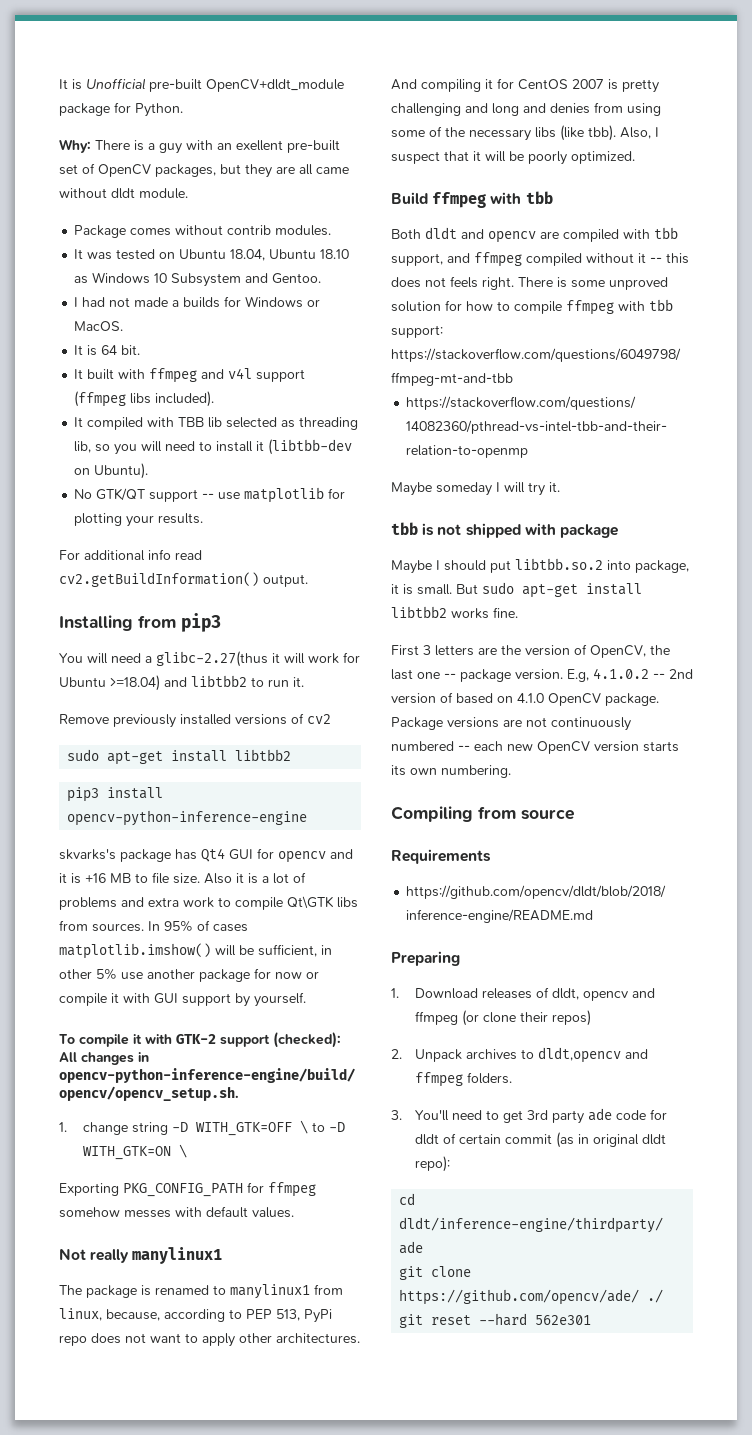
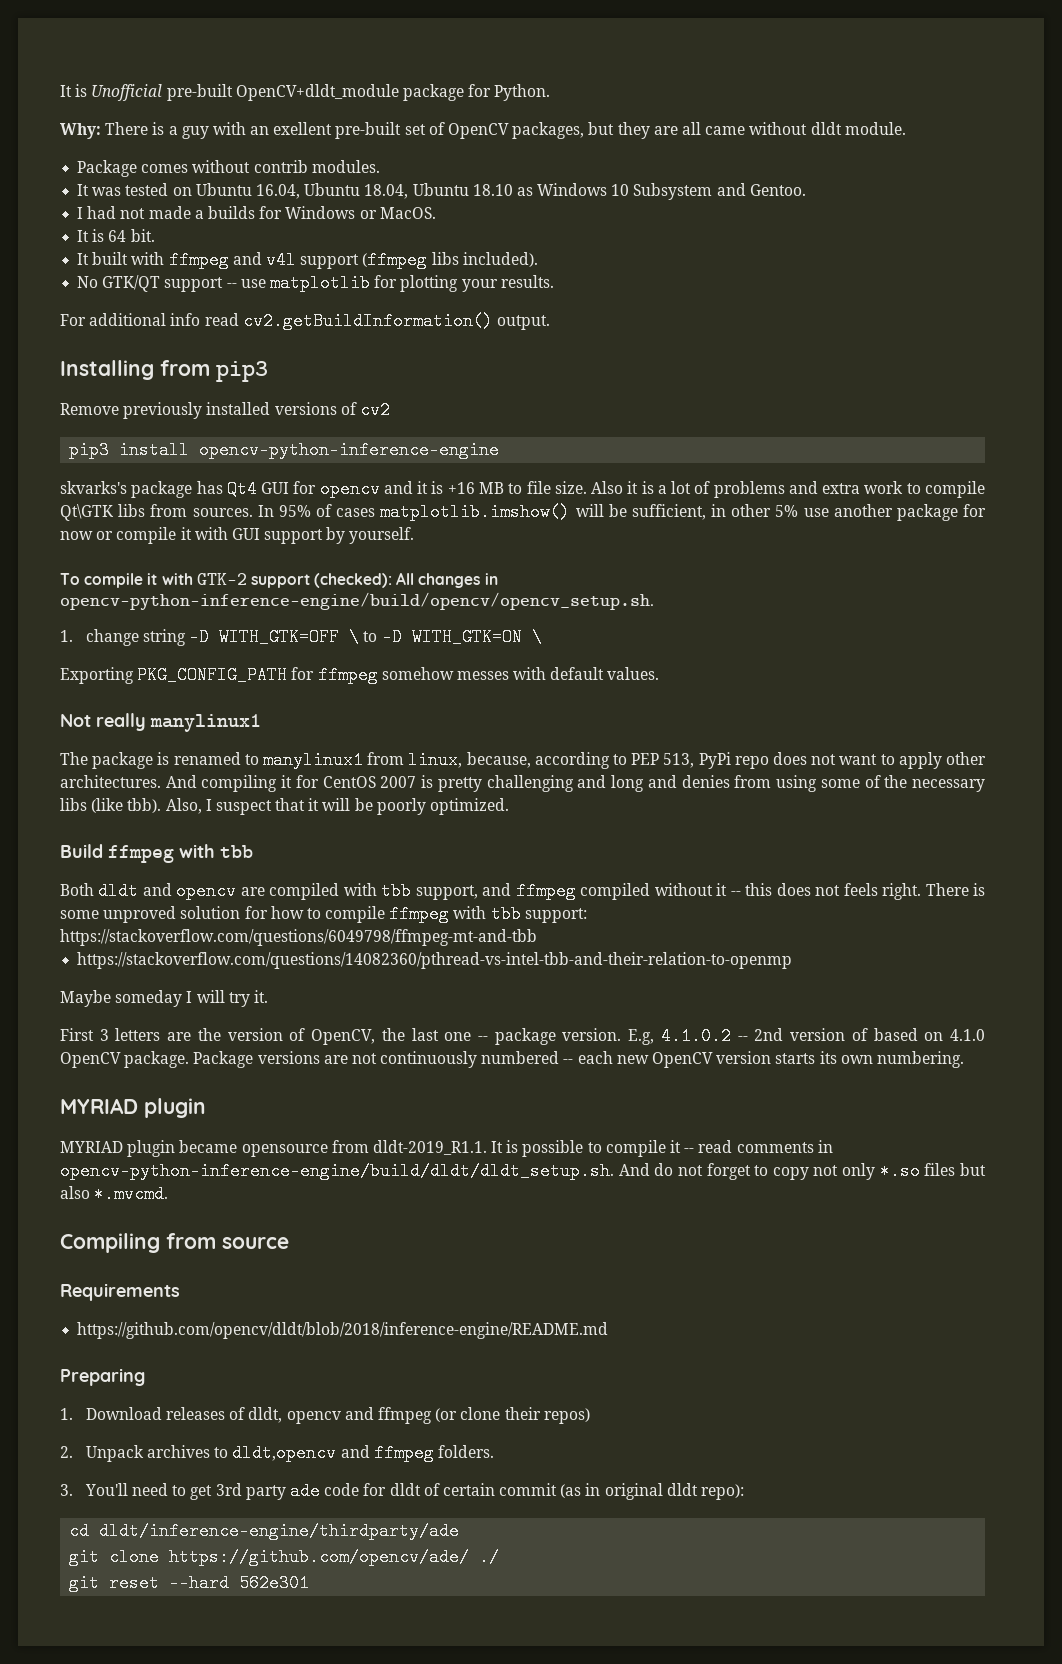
- It was tested on Ubuntu 18.04, Ubuntu 18.10 as Windows 10 Subsystem and Gentoo.
+ It was tested on Ubuntu 16.04, Ubuntu 18.04, Ubuntu 18.10 as Windows 10 Subsystem and Gentoo.
- It compiled with TBB lib selected as threading lib, so you will need to install it (libtbb-dev on Ubuntu).
- You will need a glibc-2.27(thus it will work for Ubuntu >=18.04) and libtbb2 to run it.
  Remove previously installed versions of cv2
- sudo apt-get install libtbb2
- tbb is not shipped with package
- Maybe I should put libtbb.so.2 into package, it is small. But sudo apt-get install libtbb2 works fine.
  Package versions are not continuously numbered -- each new OpenCV version starts its own numbering.
+ MYRIAD plugin
+ MYRIAD plugin became opensource from dldt-2019_R1.1. It is possible to compile it -- read comments in opencv-python-inference-engine/build/dldt/dldt_setup.sh. And do not forget to copy not only *.so files but also *.mvcmd.

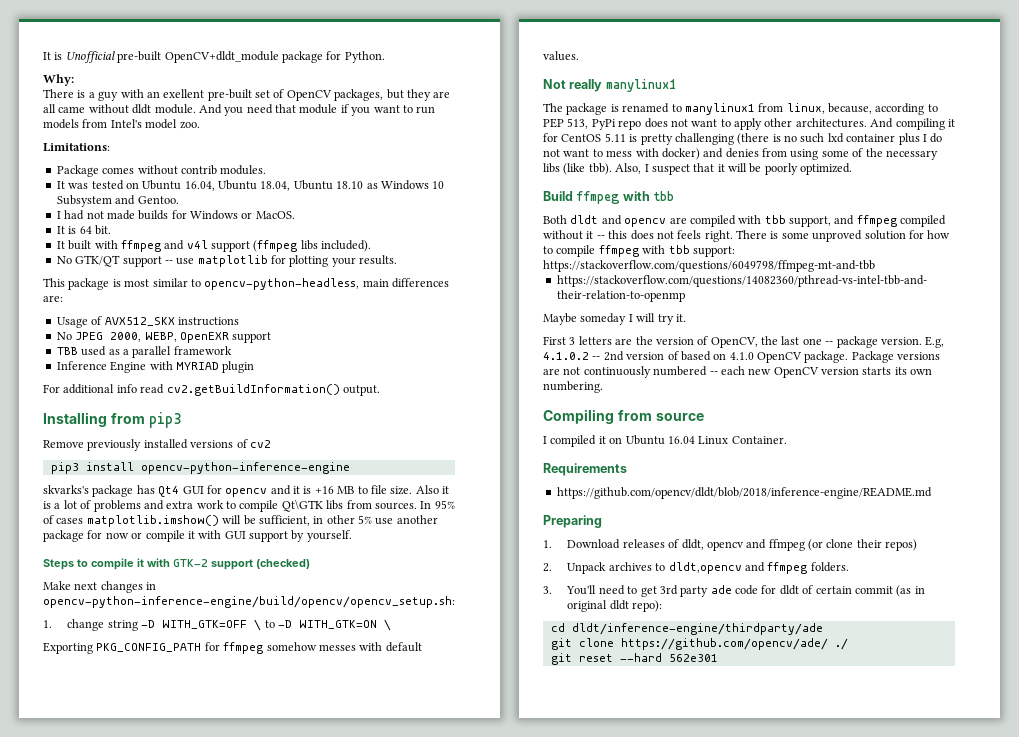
- Why: There is a guy with an exellent pre-built set of OpenCV packages, but they are all came without dldt module.
+ Why:
+ There is a guy with an exellent pre-built set of OpenCV packages, but they are all came without dldt module. And you need that module if you want to run models from Intel's model zoo.
+ Limitations:
- I had not made a builds for Windows or MacOS.
+ I had not made builds for Windows or MacOS.
+ This package is most similar to opencv-python-headless, main differences are:
+ Usage of AVX512_SKX instructions
+ No JPEG 2000, WEBP, OpenEXR support
+ TBB used as a parallel framework
+ Inference Engine with MYRIAD plugin
- To compile it with GTK-2 support (checked): All changes in opencv-python-inference-engine/build/opencv/opencv_setup.sh.
+ Steps to compile it with GTK-2 support (checked)
+ Make next changes in opencv-python-inference-engine/build/opencv/opencv_setup.sh:
- And compiling it for CentOS 2007 is pretty challenging and long and denies from using some of the necessary libs (like tbb).
+ And compiling it for CentOS 5.11 is pretty challenging (there is no such lxd container plus I do not want to mess with docker) and denies from using some of the necessary libs (like tbb).
  Package versions are not continuously numbered -- each new OpenCV version starts its own numbering.
- MYRIAD plugin
- MYRIAD plugin became opensource from dldt-2019_R1.1. It is possible to compile it -- read comments in opencv-python-inference-engine/build/dldt/dldt_setup.sh. And do not forget to copy not only *.so files but also *.mvcmd.
  Compiling from source
+ I compiled it on Ubuntu 16.04 Linux Container.

